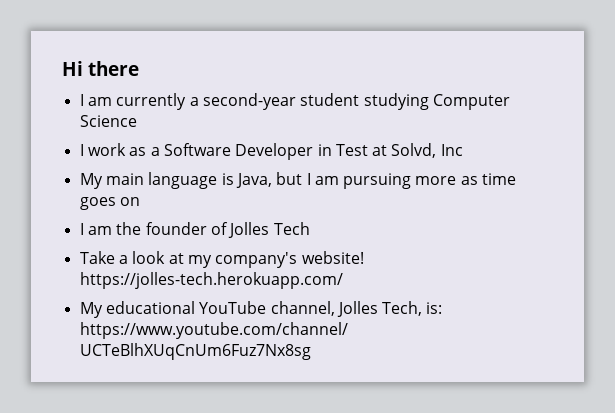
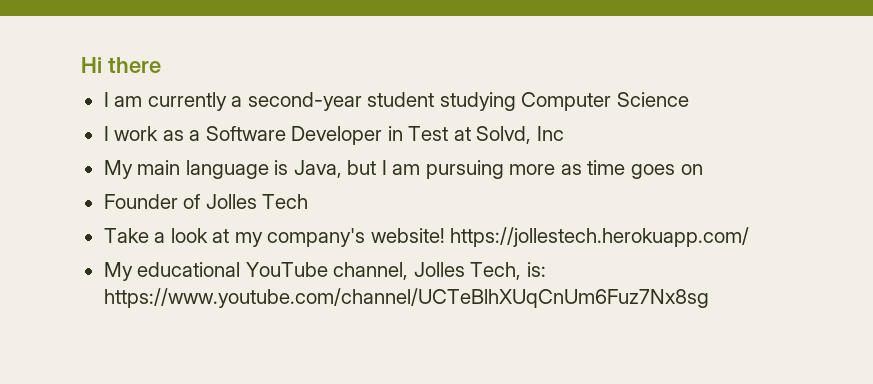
- I am the founder of Jolles Tech
+ Founder of Jolles Tech
- Take a look at my company's website! https://jolles-tech.herokuapp.com/
+ Take a look at my company's website! https://jollestech.herokuapp.com/

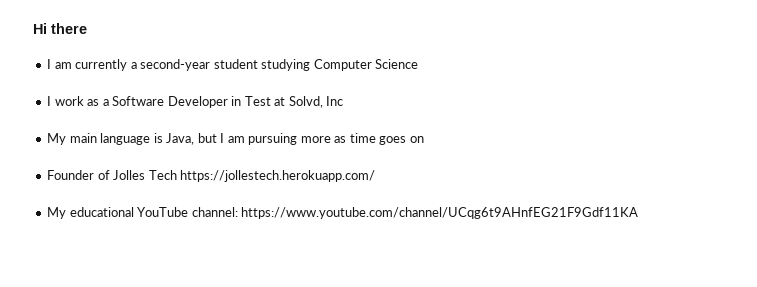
- Founder of Jolles Tech
- Take a look at my company's website! https://jollestech.herokuapp.com/
+ Founder of Jolles Tech https://jollestech.herokuapp.com/
- My educational YouTube channel, Jolles Tech, is: https://www.youtube.com/channel/UCTeBlhXUqCnUm6Fuz7Nx8sg
+ My educational YouTube channel: https://www.youtube.com/channel/UCqg6t9AHnfEG21F9Gdf11KA

